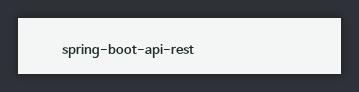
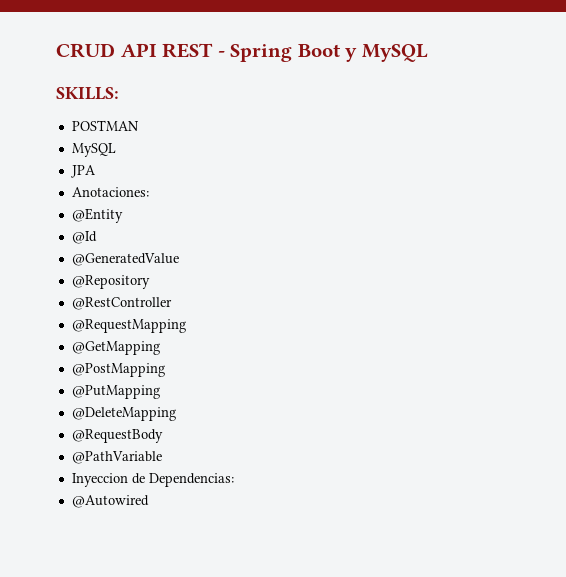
- spring-boot-api-rest
+ CRUD API REST - Spring Boot y MySQL
+ SKILLS:
+ POSTMAN
+ MySQL
+ JPA
+ Anotaciones:
+ @Entity
+ @Id
+ @GeneratedValue
+ @Repository
+ @RestController
+ @RequestMapping
+ @GetMapping
+ @PostMapping
+ @PutMapping
+ @DeleteMapping
+ @RequestBody
+ @PathVariable
+ Inyeccion de Dependencias:
+ @Autowired

